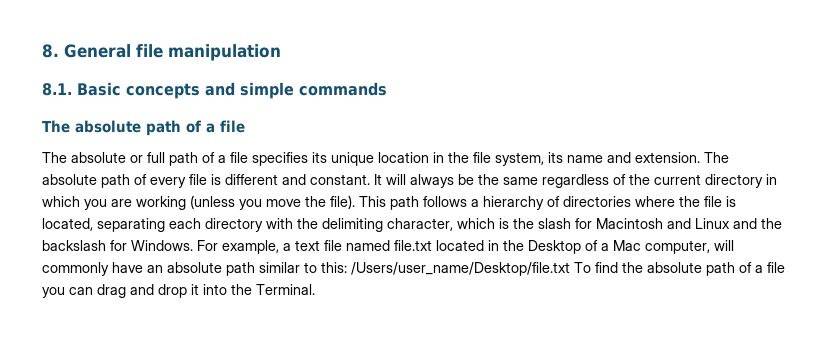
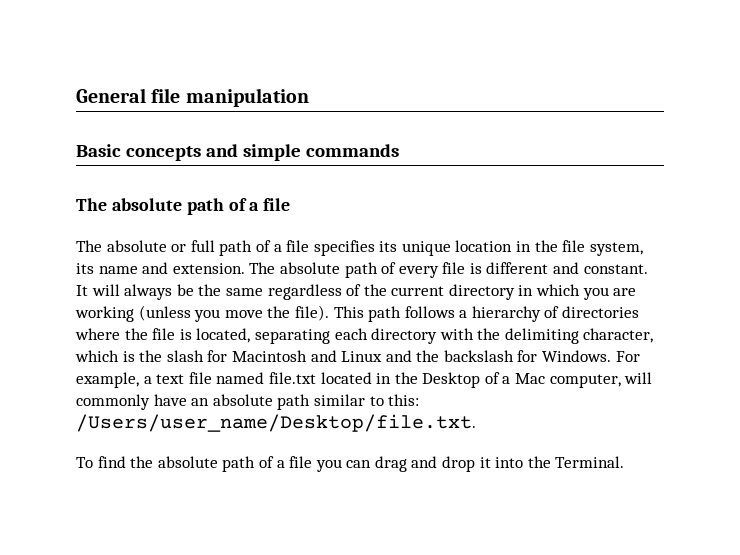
- 8. General file manipulation
+ General file manipulation
- 8.1. Basic concepts and simple commands
+ Basic concepts and simple commands
- For example, a text file named file.txt located in the Desktop of a Mac computer, will commonly have an absolute path similar to this: /Users/user_name/Desktop/file.txt To find the absolute path of a file you can drag and drop it into the Terminal.
+ For example, a text file named file.txt located in the Desktop of a Mac computer, will commonly have an absolute path similar to this: /Users/user_name/Desktop/file.txt.
+ To find the absolute path of a file you can drag and drop it into the Terminal.

